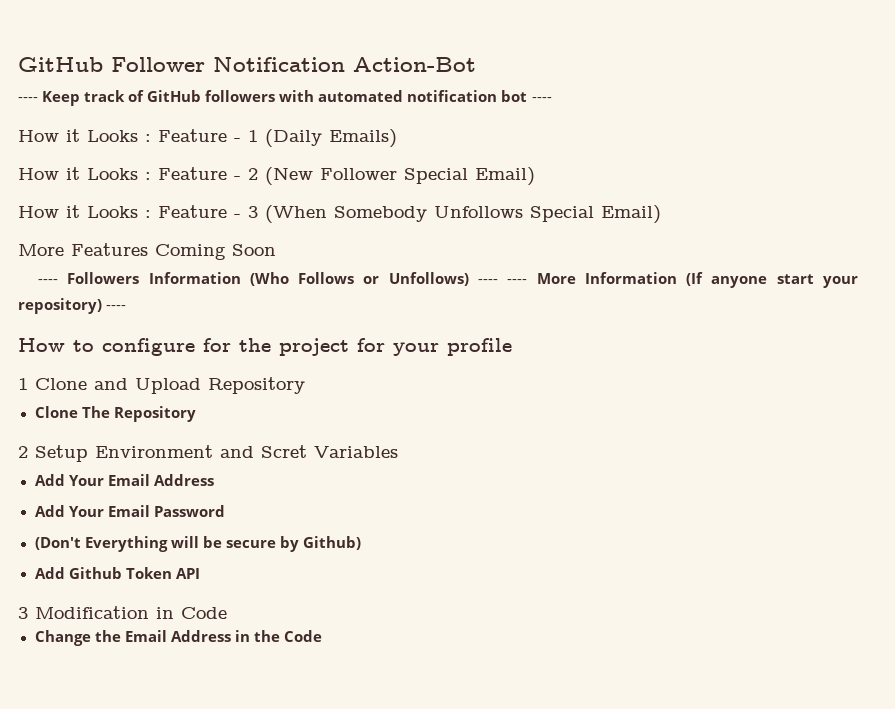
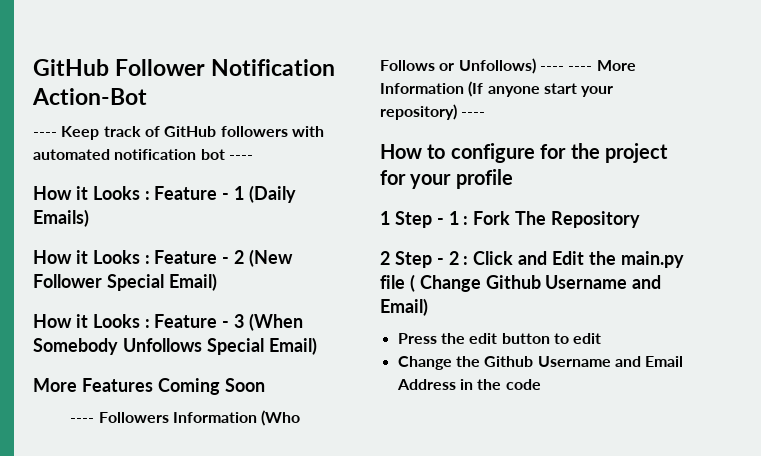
- 1 Clone and Upload Repository
- Clone The Repository
- 2 Setup Environment and Scret Variables
- Add Your Email Address
- Add Your Email Password
- (Don't Everything will be secure by Github)
- Add Github Token API
- 3 Modification in Code
+ 1 Step - 1 : Fork The Repository
+ 2 Step - 2 : Click and Edit the main.py file ( Change Github Username and Email)
+ Press the edit button to edit
- Change the Email Address in the Code
+ Change the Github Username and Email Address in the code

